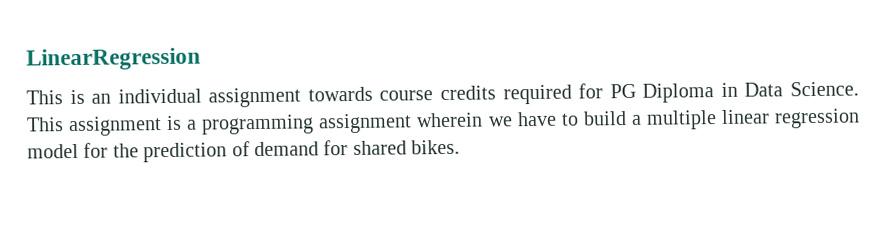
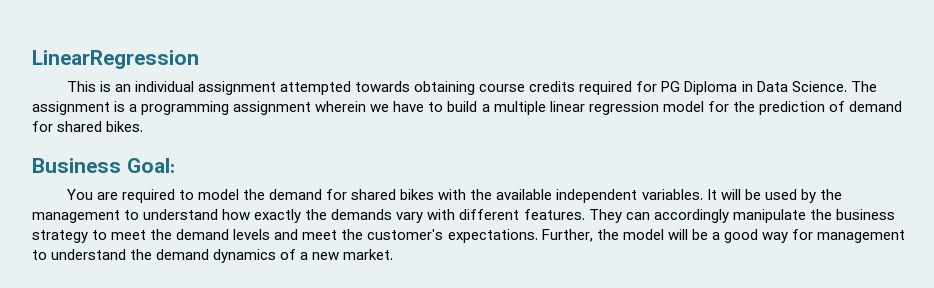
- This is an individual assignment towards course credits required for PG Diploma in Data Science.
+ This is an individual assignment attempted towards obtaining course credits required for PG Diploma in Data Science.
- This assignment is a programming assignment wherein we have to build a multiple linear regression model for the prediction of demand for shared bikes.
+ The assignment is a programming assignment wherein we have to build a multiple linear regression model for the prediction of demand for shared bikes.
+ Business Goal:
+ You are required to model the demand for shared bikes with the available independent variables. It will be used by the management to understand how exactly the demands vary with different features. They can accordingly manipulate the business strategy to meet the demand levels and meet the customer's expectations. Further, the model will be a good way for management to understand the demand dynamics of a new market.

